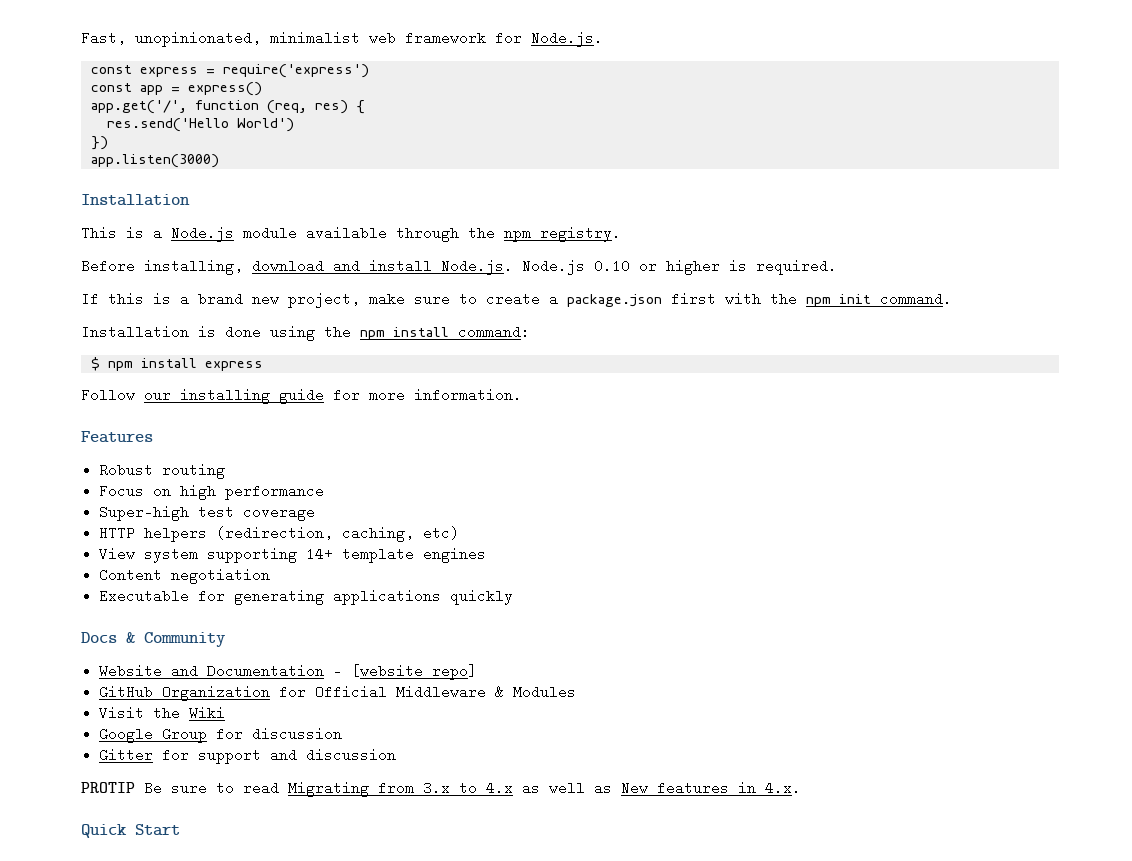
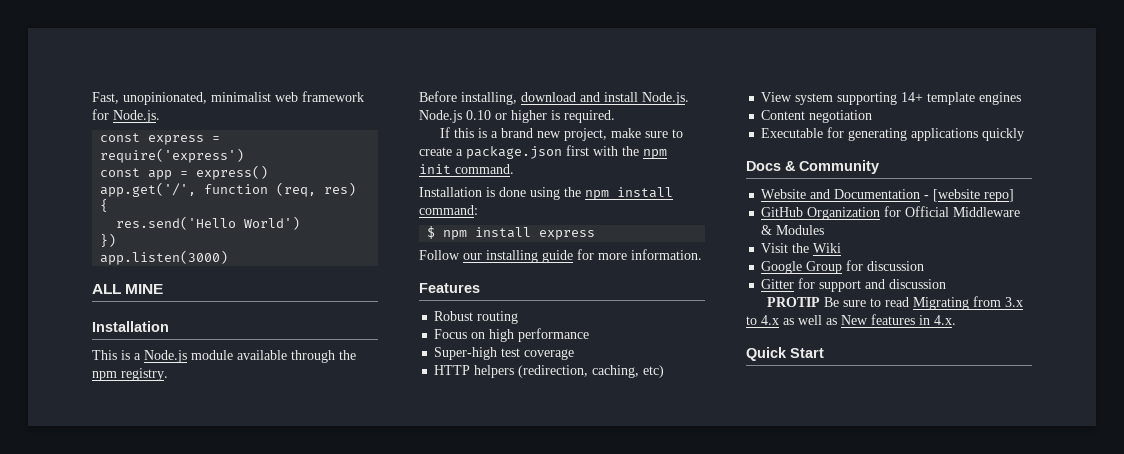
+ ALL MINE

